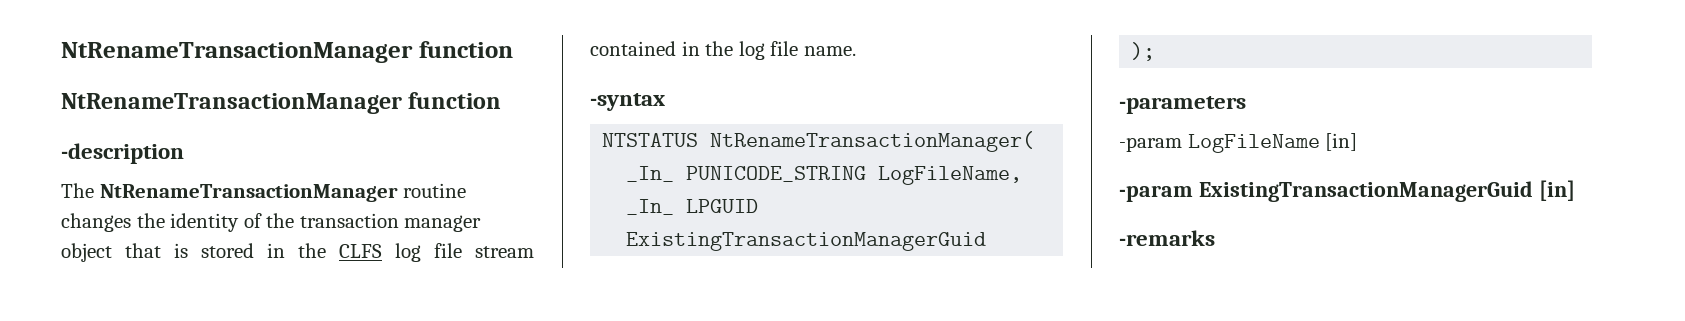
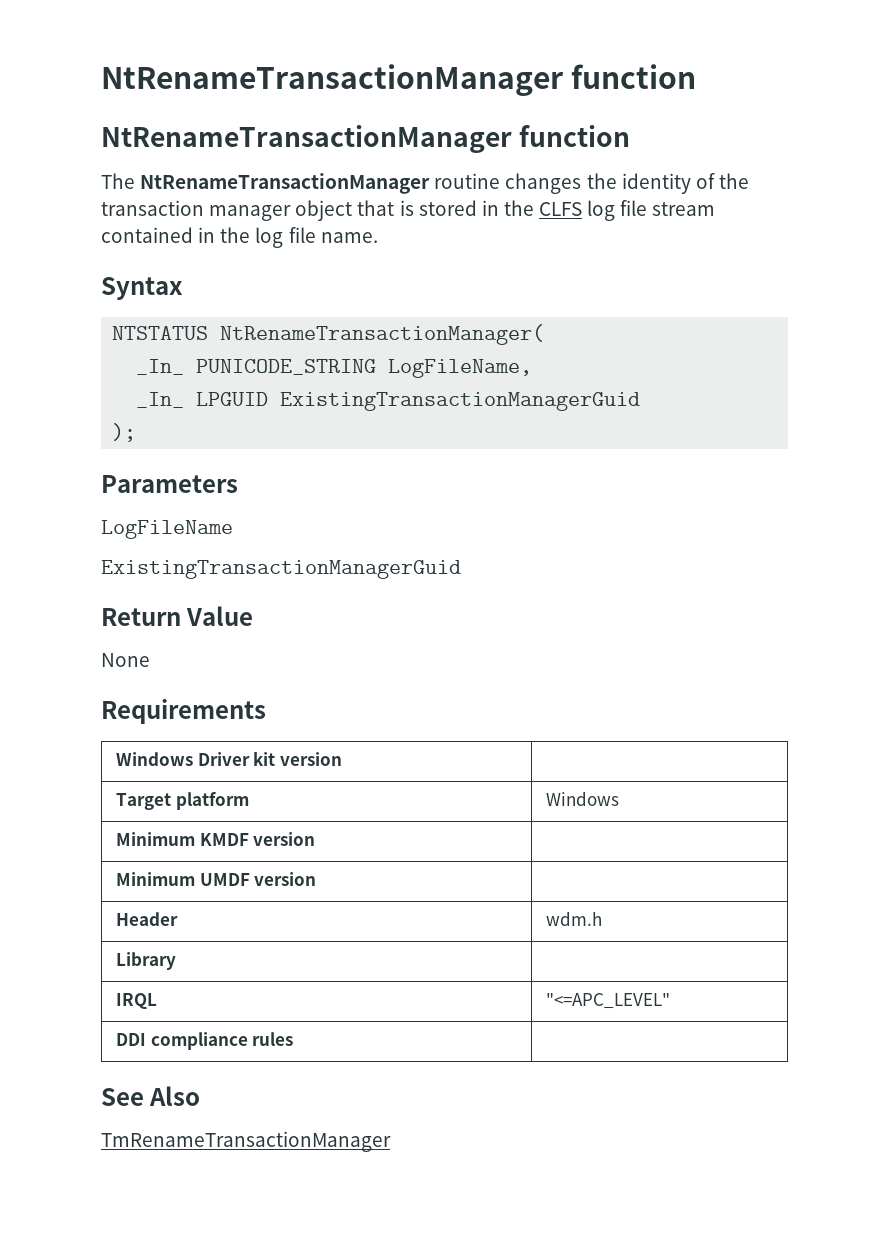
- -description
- -syntax
+ Syntax
- -parameters
- -param LogFileName [in]
- -param ExistingTransactionManagerGuid [in]
- -remarks
+ Parameters
+ LogFileName
+ ExistingTransactionManagerGuid
+ Return Value
+ None
+ Requirements
+ Windows Driver kit version |
+ Target platform | Windows
+ Minimum KMDF version |
+ Minimum UMDF version |
+ Header | wdm.h
+ Library |
+ IRQL | "<=APC_LEVEL"
+ DDI compliance rules |
+ See Also
+ TmRenameTransactionManager

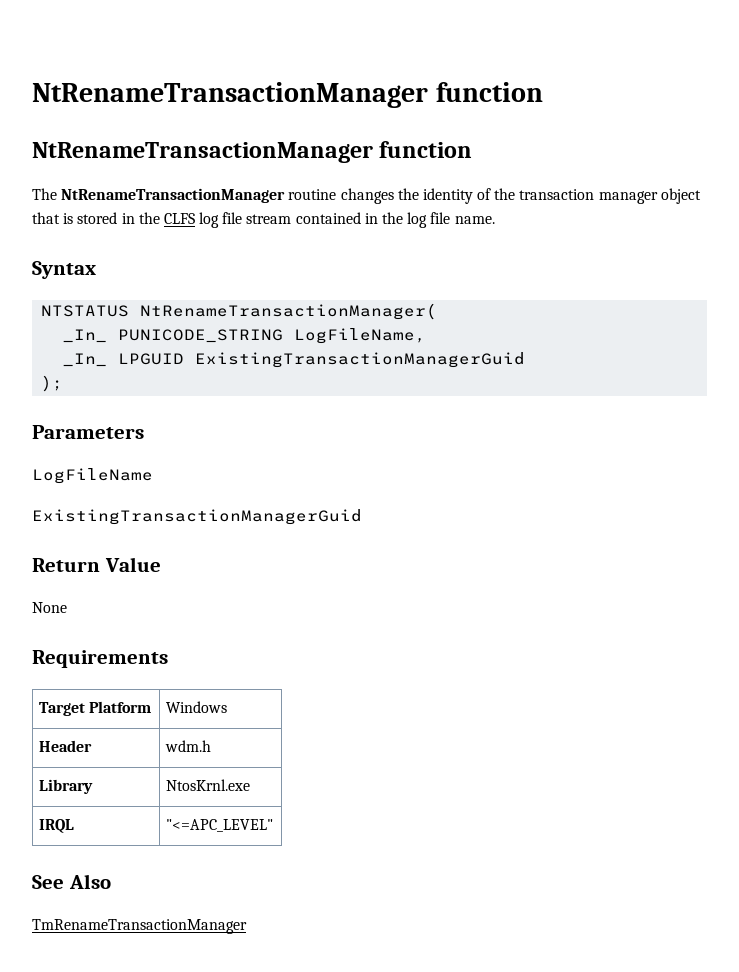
- Windows Driver kit version |
- Target platform | Windows
- Minimum KMDF version |
- Minimum UMDF version |
+ Target Platform | Windows
- Library |
+ Library | NtosKrnl.exe
- DDI compliance rules |

